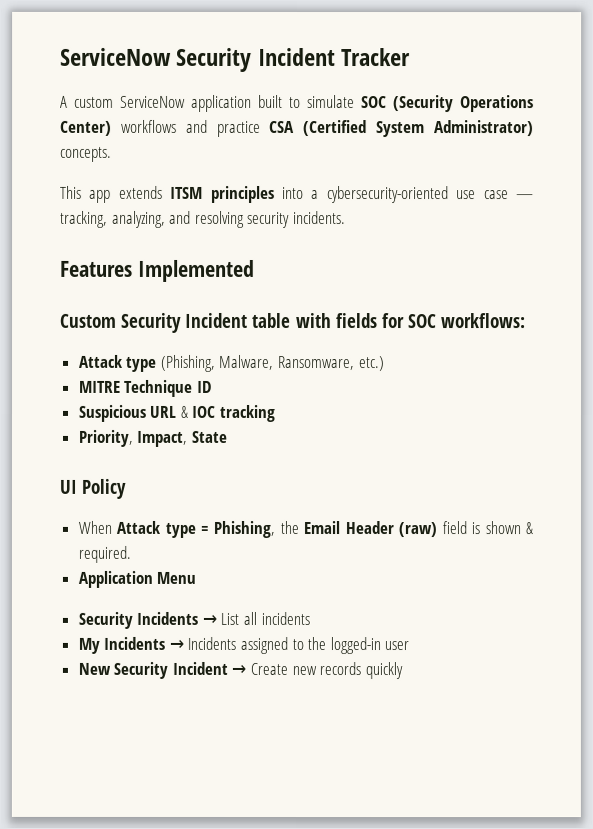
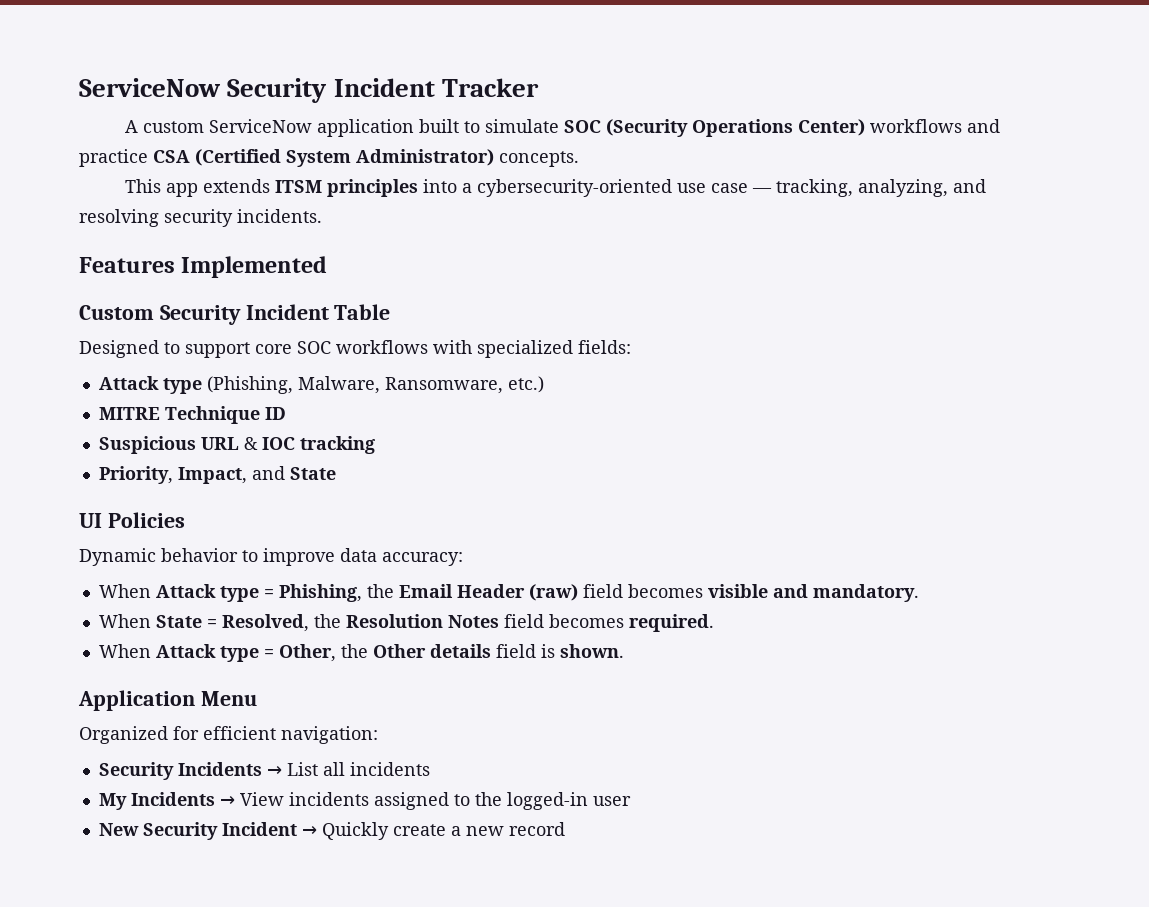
- Custom Security Incident table with fields for SOC workflows:
+ Custom Security Incident Table
+ Designed to support core SOC workflows with specialized fields:
- Priority, Impact, State
+ Priority, Impact, and State
- UI Policy
+ UI Policies
+ Dynamic behavior to improve data accuracy:
- When Attack type = Phishing, the Email Header (raw) field is shown & required.
+ When Attack type = Phishing, the Email Header (raw) field becomes visible and mandatory.
+ When State = Resolved, the Resolution Notes field becomes required.
+ When Attack type = Other, the Other details field is shown.
  Application Menu
+ Organized for efficient navigation:
- My Incidents → Incidents assigned to the logged-in user
+ My Incidents → View incidents assigned to the logged-in user
- New Security Incident → Create new records quickly
+ New Security Incident → Quickly create a new record

